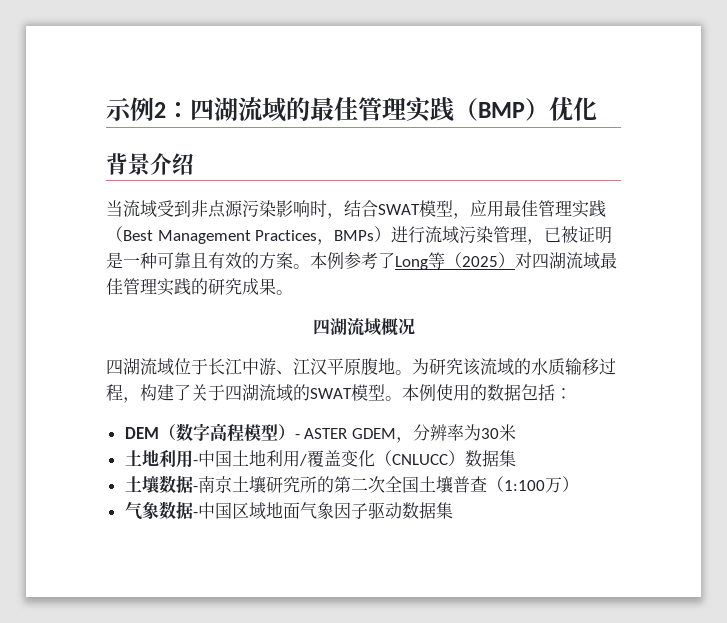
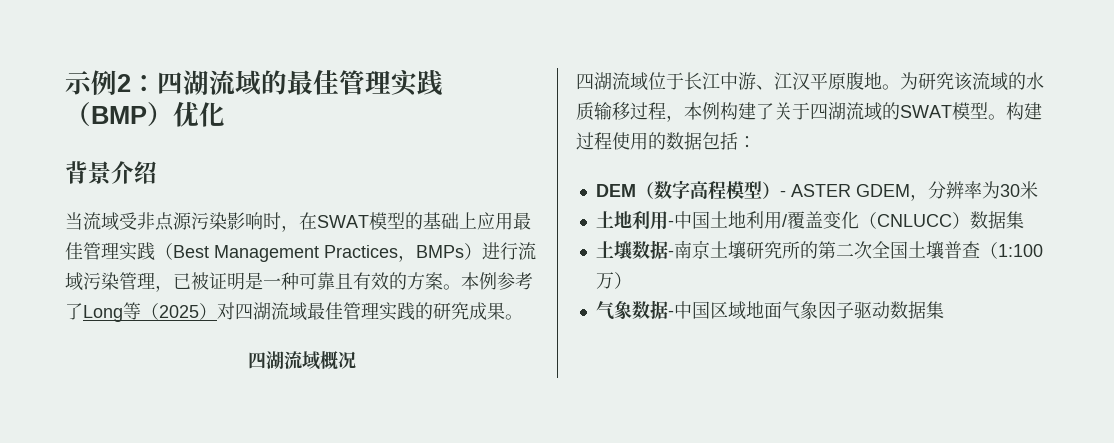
- 当流域受到非点源污染影响时，结合SWAT模型，应用最佳管理实践（Best Management Practices，BMPs）进行流域污染管理，已被证明是一种可靠且有效的方案。
+ 当流域受非点源污染影响时，在SWAT模型的基础上应用最佳管理实践（Best Management Practices，BMPs）进行流域污染管理，已被证明是一种可靠且有效的方案。
- 为研究该流域的水质输移过程，构建了关于四湖流域的SWAT模型。
+ 为研究该流域的水质输移过程，本例构建了关于四湖流域的SWAT模型。
- 本例使用的数据包括：
+ 构建过程使用的数据包括：

